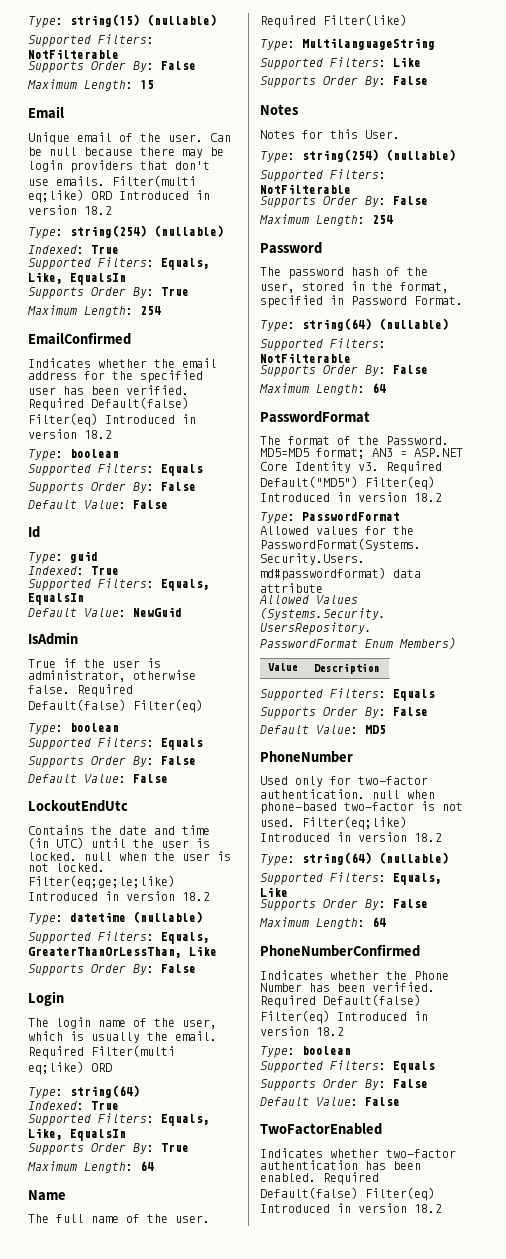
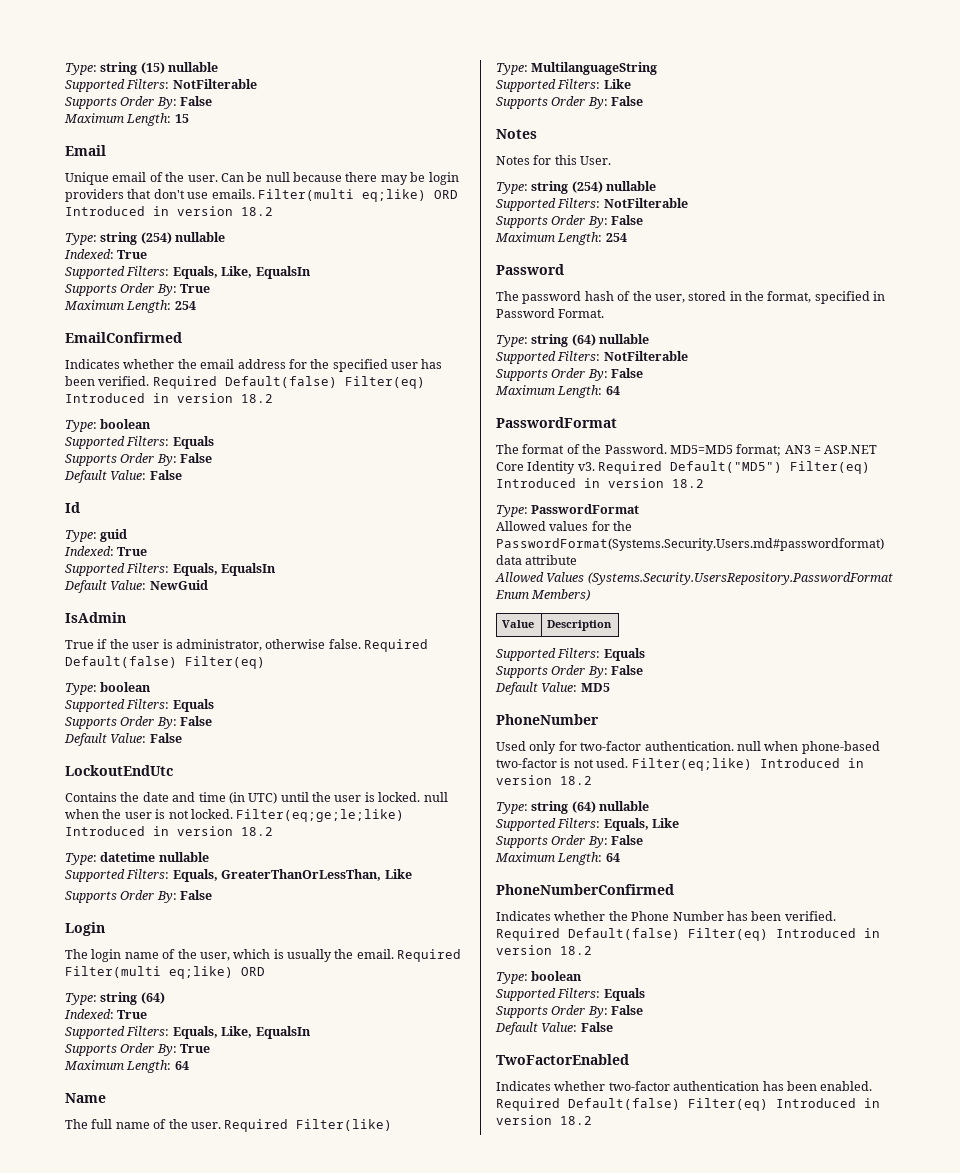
- Type: string(15) (nullable)
+ Type: string (15) nullable
  Filter(multi eq;like) ORD Introduced in version 18.2
- Type: string(254) (nullable)
+ Type: string (254) nullable
- Type: datetime (nullable)
+ Type: datetime nullable
  Required Filter(multi eq;like) ORD
- Type: string(64)
+ Type: string (64)
  Notes for this User.
- Type: string(254) (nullable)
+ Type: string (254) nullable
  The password hash of the user, stored in the format, specified in Password Format.
- Type: string(64) (nullable)
+ Type: string (64) nullable
  Filter(eq;like) Introduced in version 18.2
- Type: string(64) (nullable)
+ Type: string (64) nullable

